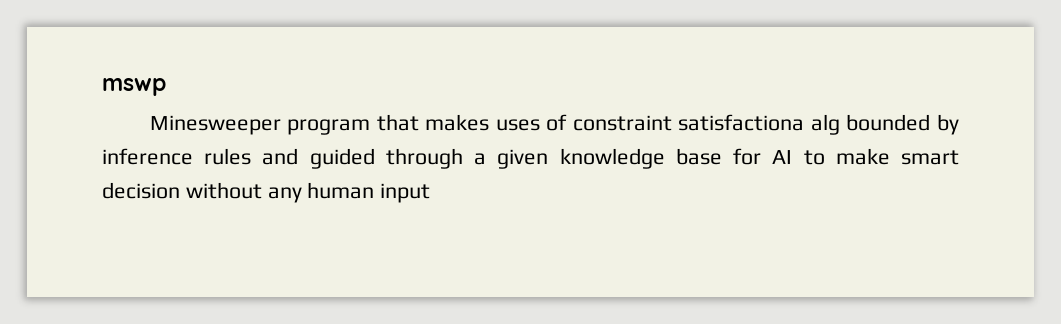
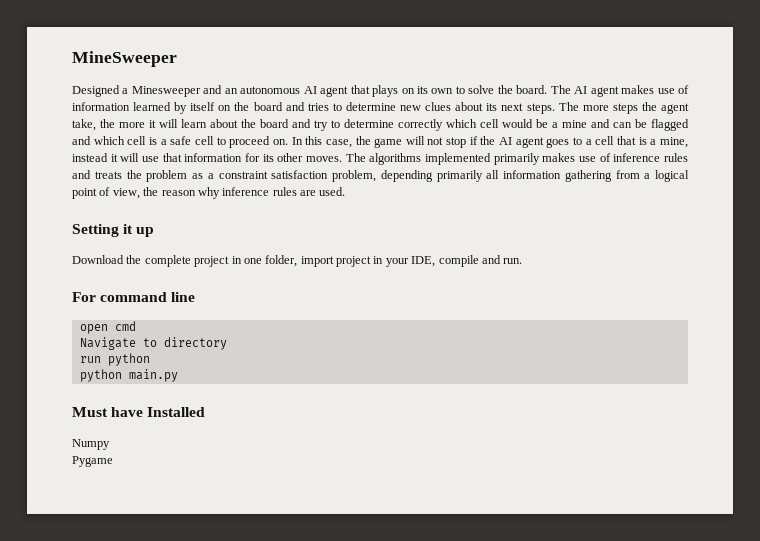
- mswp
- Minesweeper program that makes uses of constraint satisfactiona alg bounded by inference rules and guided through a given knowledge base for AI to make smart decision without any human input
+ MineSweeper
+ Designed a Minesweeper and an autonomous AI agent that plays on its own to solve the board. The AI agent makes use of information learned by itself on the board and tries to determine new clues about its next steps. The more steps the agent take, the more it will learn about the board and try to determine correctly which cell would be a mine and can be flagged and which cell is a safe cell to proceed on. In this case, the game will not stop if the AI agent goes to a cell that is a mine, instead it will use that information for its other moves. The algorithms implemented primarily makes use of inference rules and treats the problem as a constraint satisfaction problem, depending primarily all information gathering from a logical point of view, the reason why inference rules are used.
+ Setting it up
+ Download the complete project in one folder, import project in your IDE, compile and run.
+ For command line
+ open cmd
+ Navigate to directory
+ run python
+ python main.py
+ Must have Installed
+ Numpy
+ Pygame

